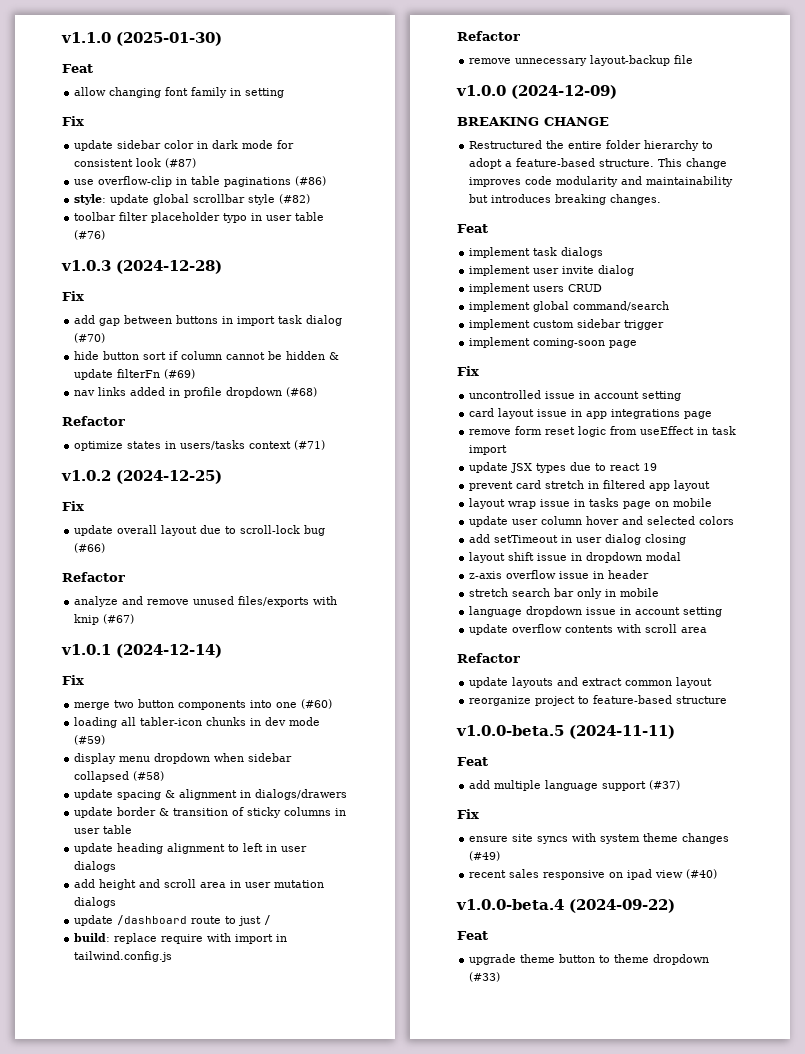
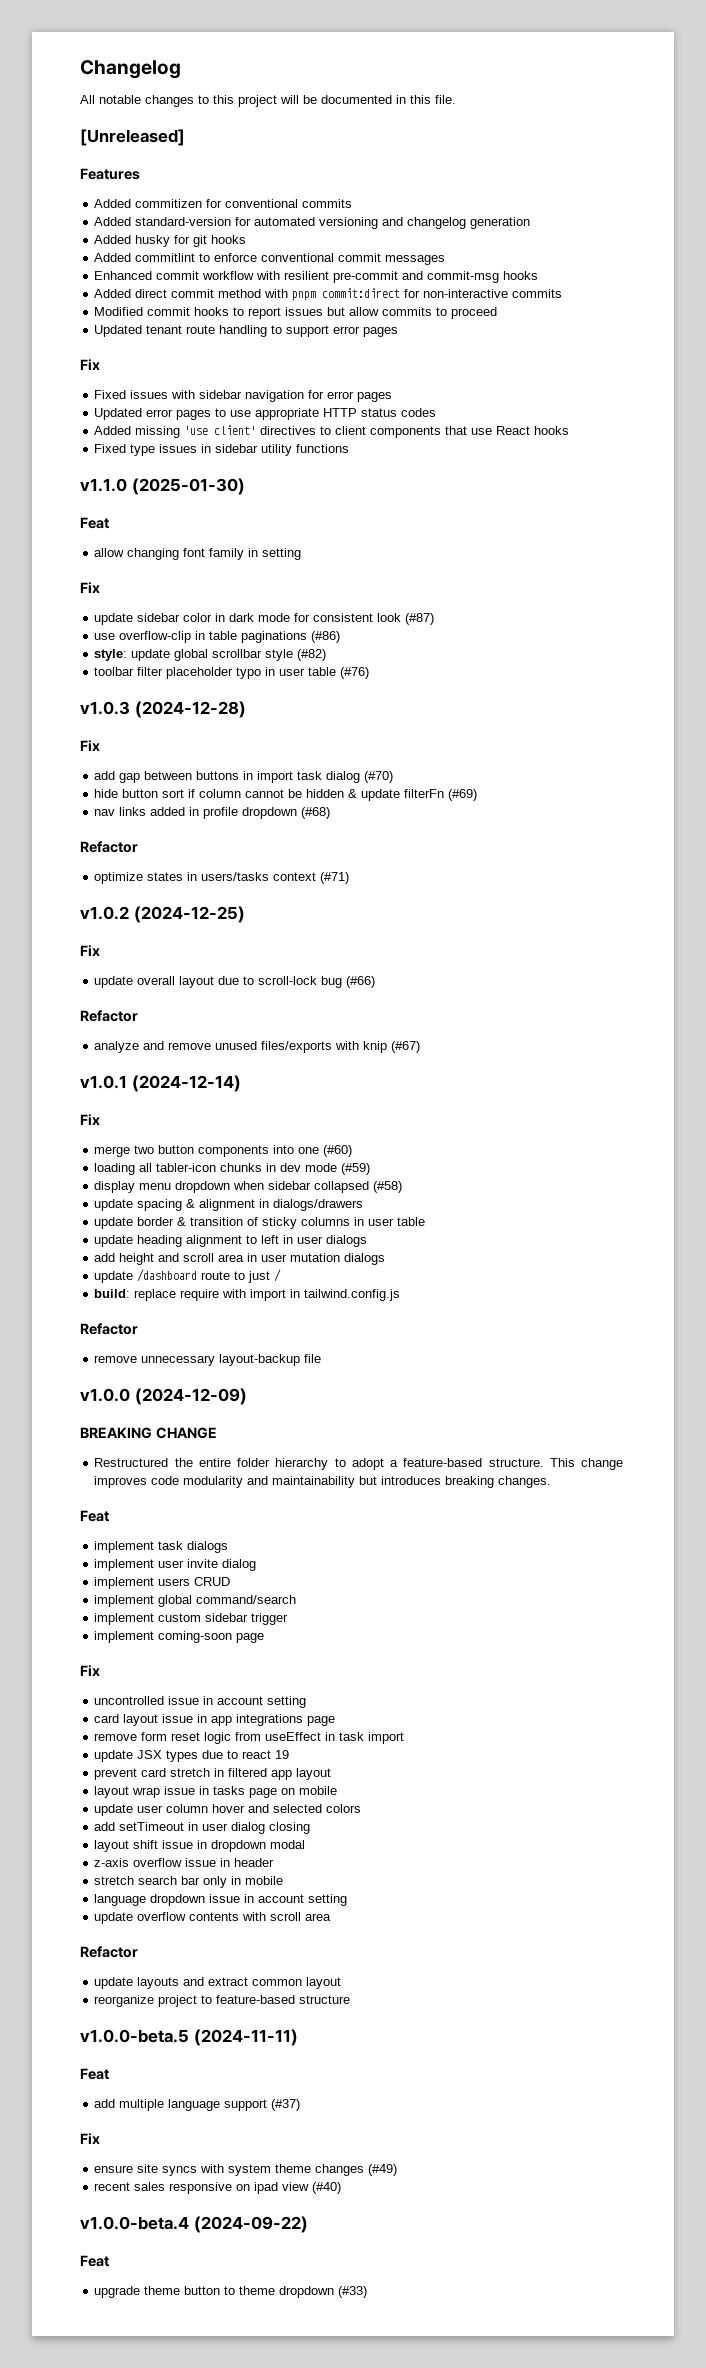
+ Changelog
+ All notable changes to this project will be documented in this file.
+ [Unreleased]
+ Features
+ Added commitizen for conventional commits
+ Added standard-version for automated versioning and changelog generation
+ Added husky for git hooks
+ Added commitlint to enforce conventional commit messages
+ Enhanced commit workflow with resilient pre-commit and commit-msg hooks
+ Added direct commit method with pnpm commit:direct for non-interactive commits
+ Modified commit hooks to report issues but allow commits to proceed
+ Updated tenant route handling to support error pages
+ Fix
+ Fixed issues with sidebar navigation for error pages
+ Updated error pages to use appropriate HTTP status codes
+ Added missing 'use client' directives to client components that use React hooks
+ Fixed type issues in sidebar utility functions

